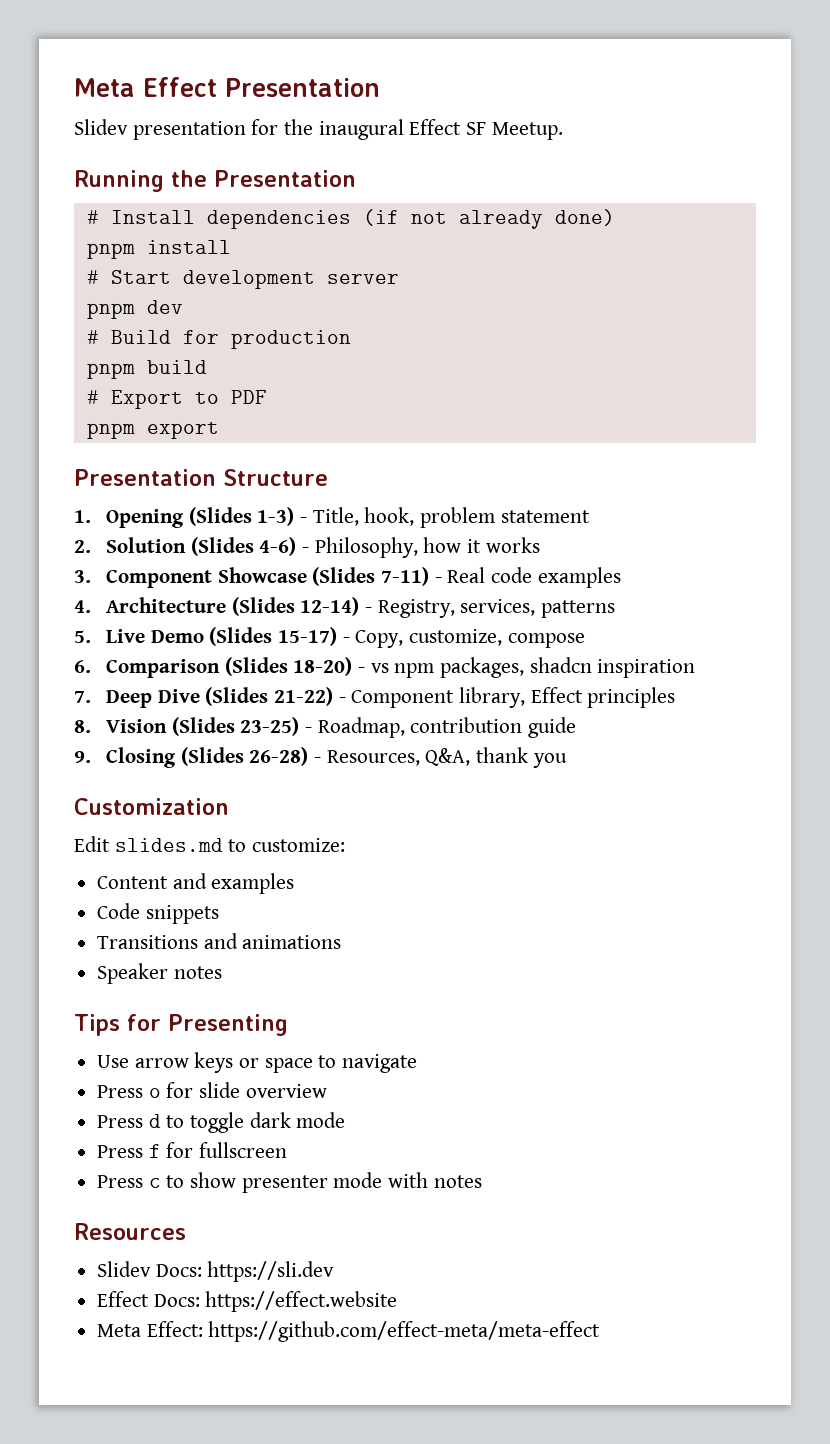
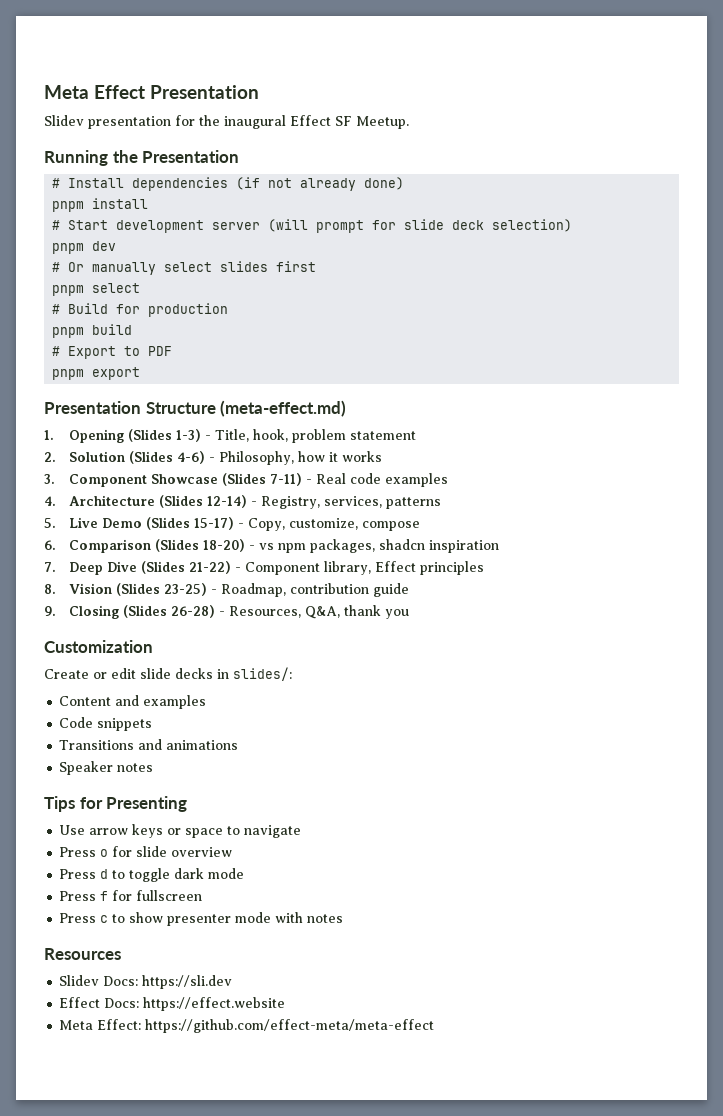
- # Start development server
+ # Start development server (will prompt for slide deck selection)
  pnpm dev
+ # Or manually select slides first
+ pnpm select
- Presentation Structure
+ Presentation Structure (meta-effect.md)
- Edit slides.md to customize:
+ Create or edit slide decks in slides/:

